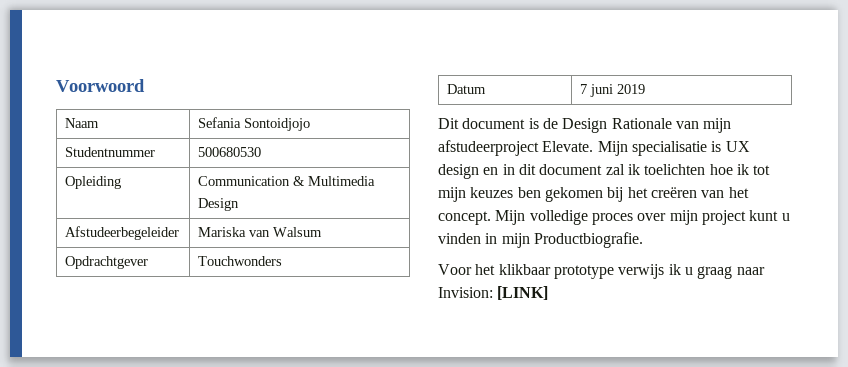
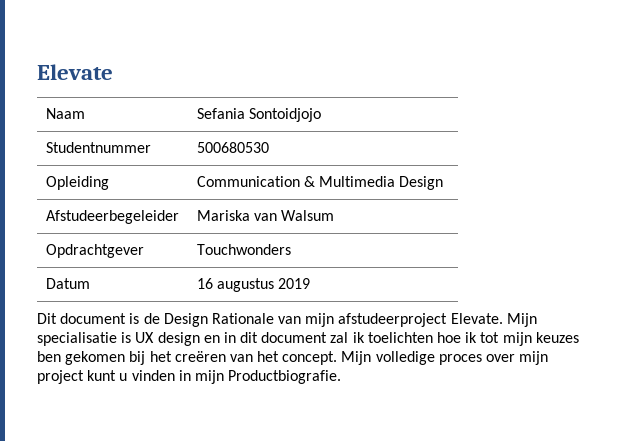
- Voorwoord
+ Elevate
- Datum | 7 juni 2019
+ Datum | 16 augustus 2019
- Voor het klikbaar prototype verwijs ik u graag naar Invision: [LINK]

